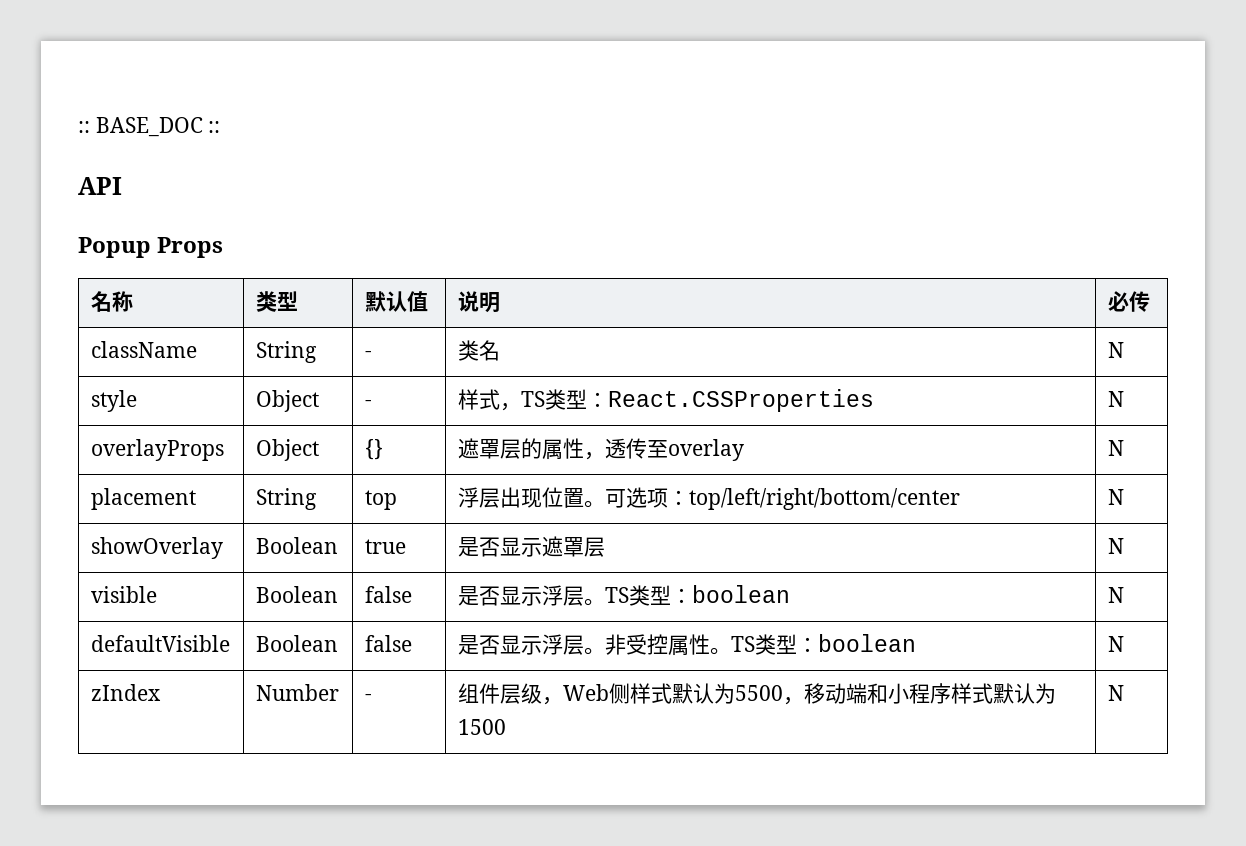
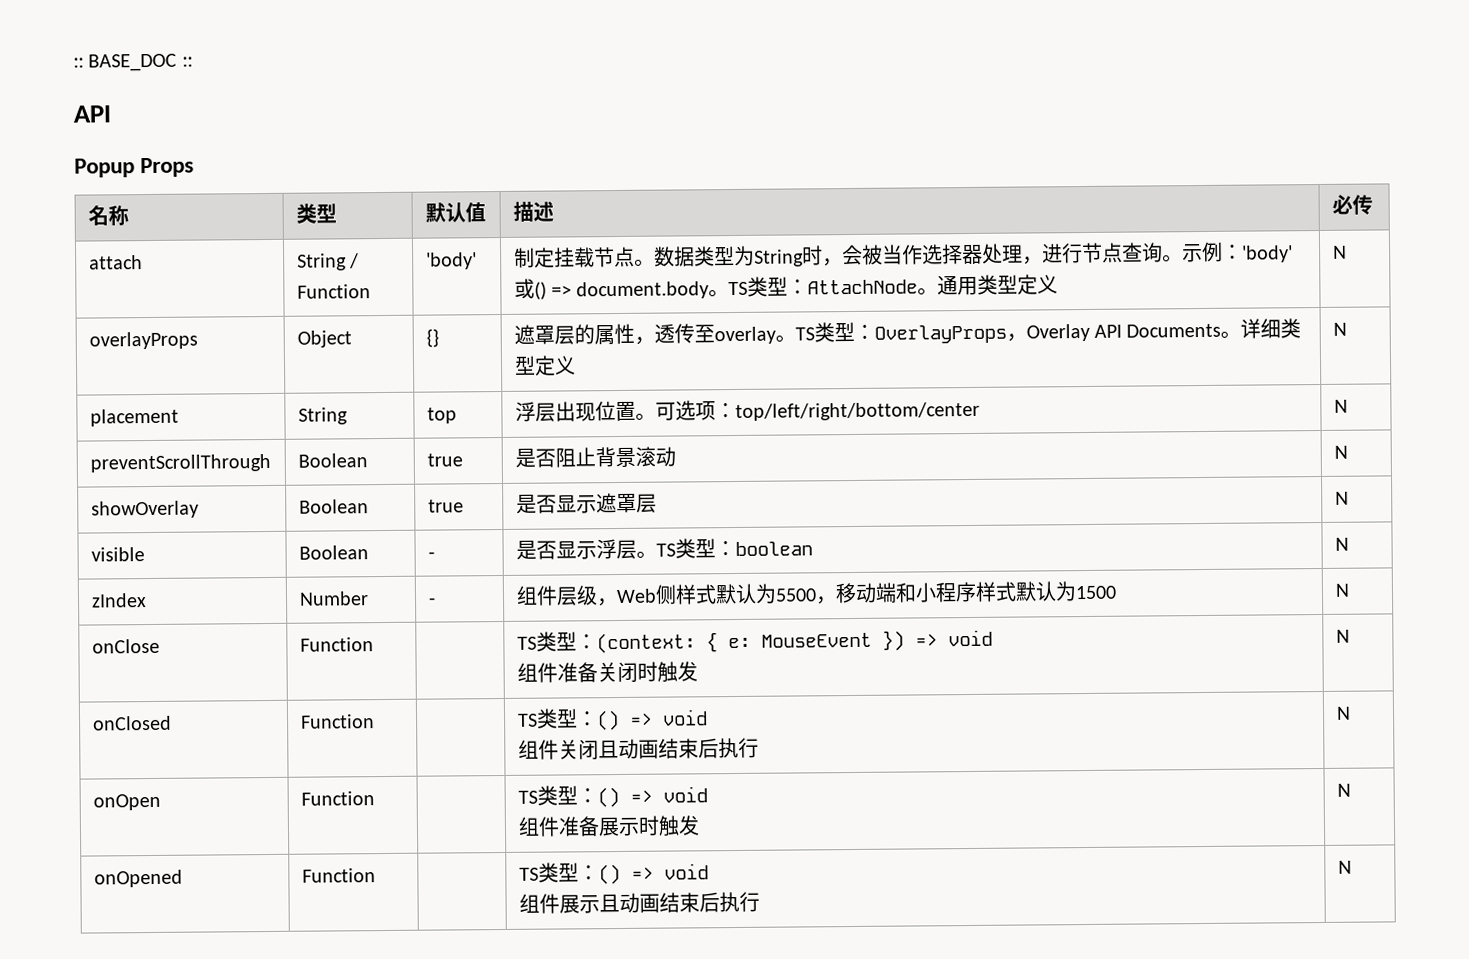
- 名称 | 类型 | 默认值 | 说明 | 必传
+ 名称 | 类型 | 默认值 | 描述 | 必传
- className | String | - | 类名 | N
- style | Object | - | 样式，TS类型：React.CSSProperties | N
+ attach | String / Function | 'body' | 制定挂载节点。数据类型为String时，会被当作选择器处理，进行节点查询。示例：'body'或() => document.body。TS类型：AttachNode。通用类型定义 | N
- overlayProps | Object | {} | 遮罩层的属性，透传至overlay | N
+ overlayProps | Object | {} | 遮罩层的属性，透传至overlay。TS类型：OverlayProps，Overlay API Documents。详细类型定义 | N
+ preventScrollThrough | Boolean | true | 是否阻止背景滚动 | N
- visible | Boolean | false | 是否显示浮层。TS类型：boolean | N
+ visible | Boolean | - | 是否显示浮层。TS类型：boolean | N
- defaultVisible | Boolean | false | 是否显示浮层。非受控属性。TS类型：boolean | N
+ onClose | Function | | TS类型：(context: { e: MouseEvent }) => void
+ 组件准备关闭时触发 | N
+ onClosed | Function | | TS类型：() => void
+ 组件关闭且动画结束后执行 | N
+ onOpen | Function | | TS类型：() => void
+ 组件准备展示时触发 | N
+ onOpened | Function | | TS类型：() => void
+ 组件展示且动画结束后执行 | N

